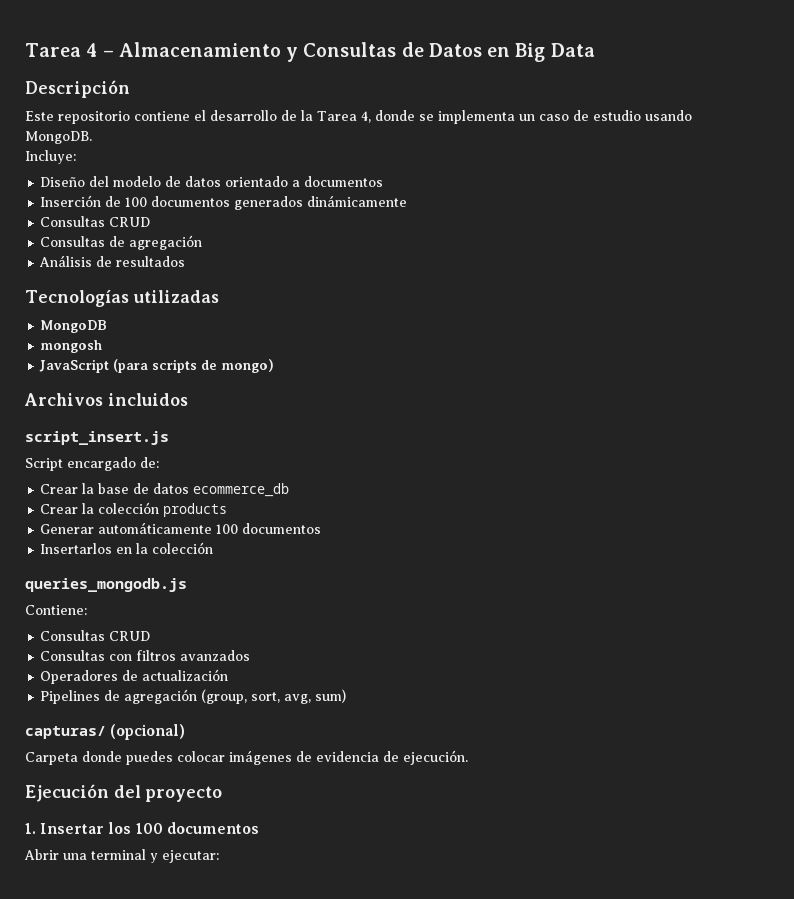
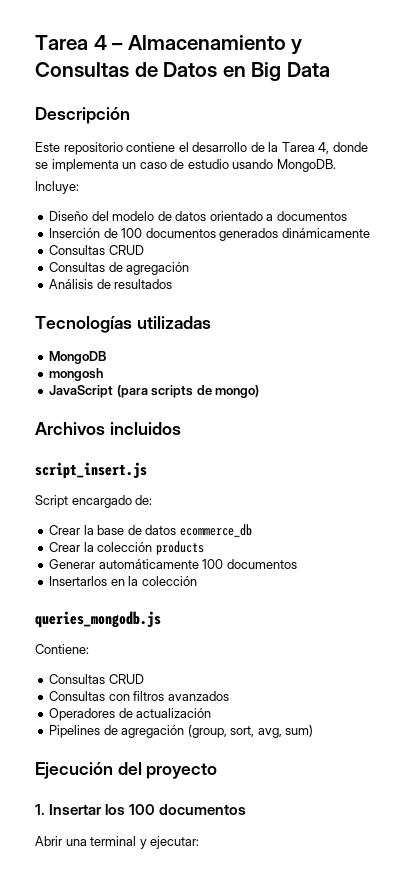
- capturas/ (opcional)
- Carpeta donde puedes colocar imágenes de evidencia de ejecución.

